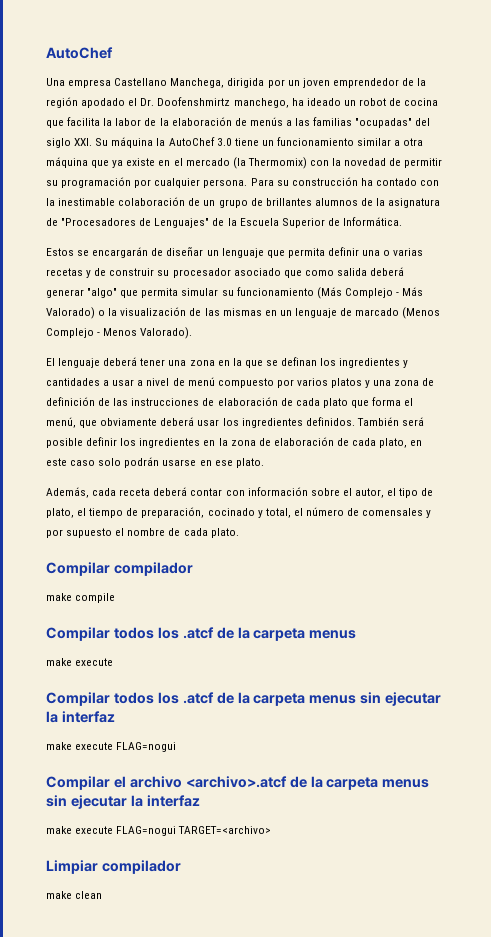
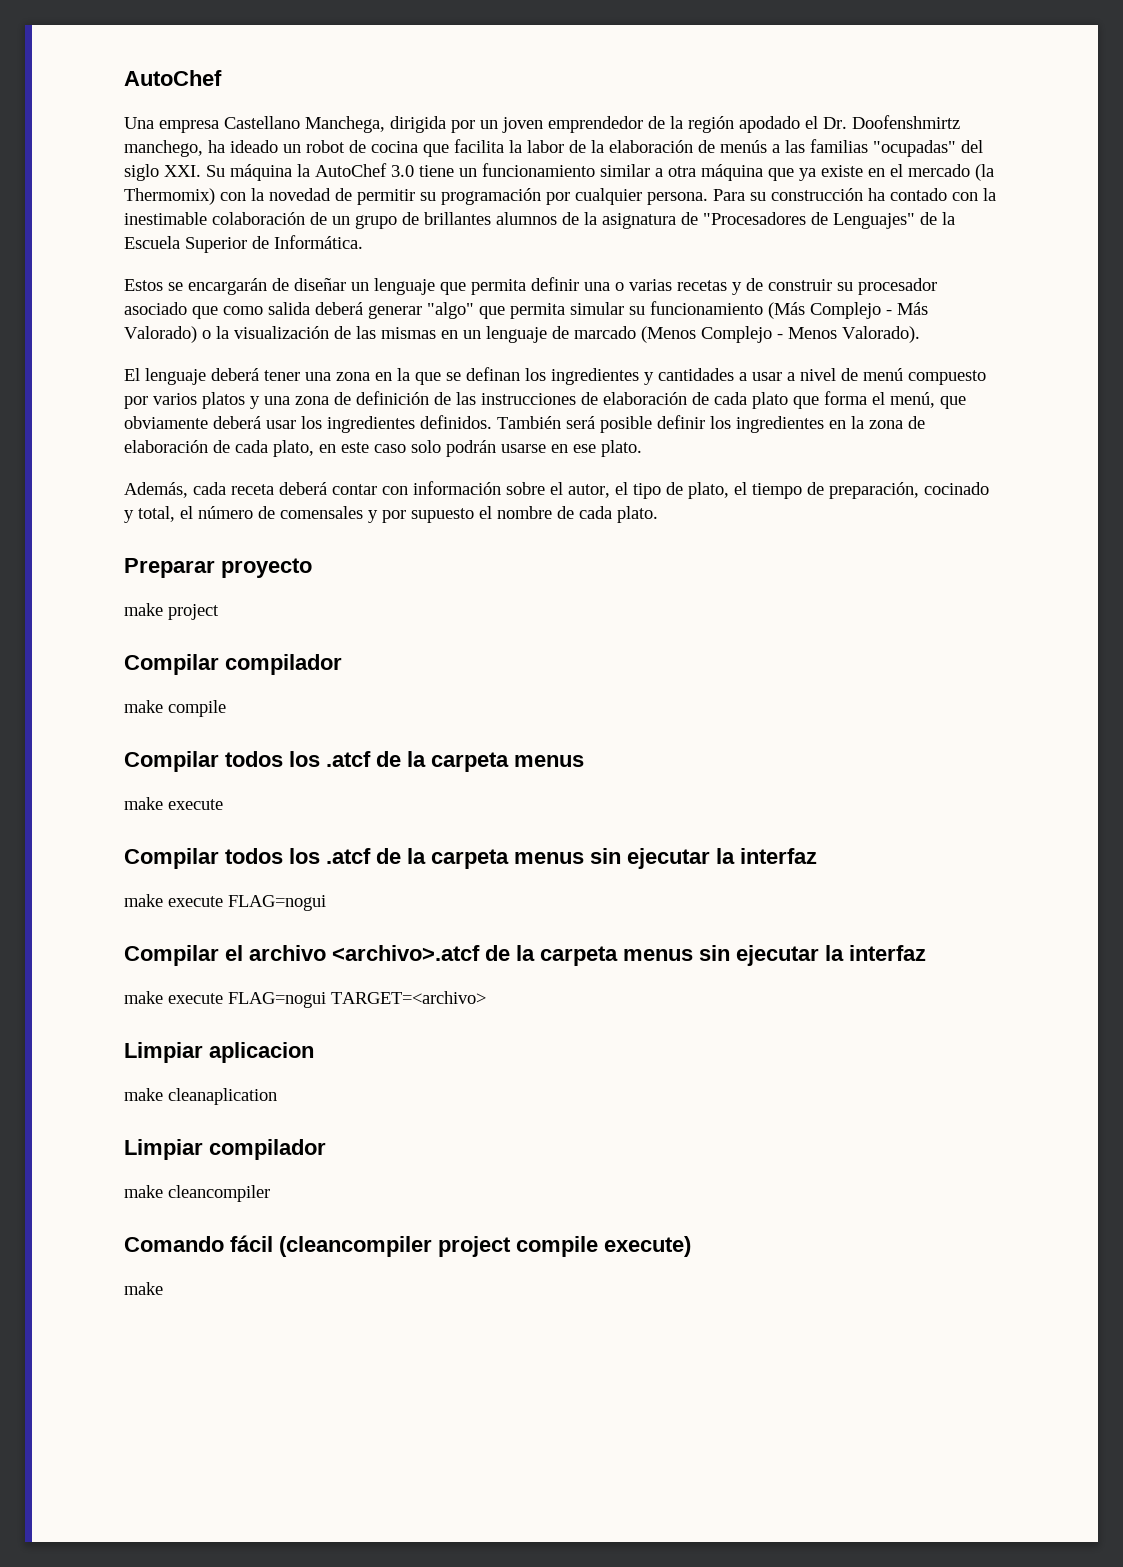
+ Preparar proyecto
+ make project
+ Limpiar aplicacion
+ make cleanaplication
- make clean
+ make cleancompiler
+ Comando fácil (cleancompiler project compile execute)
+ make

